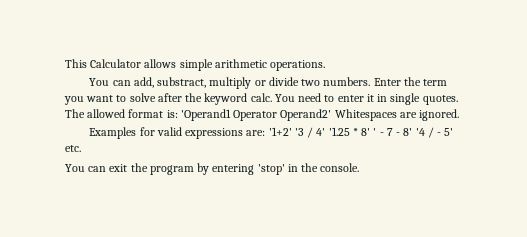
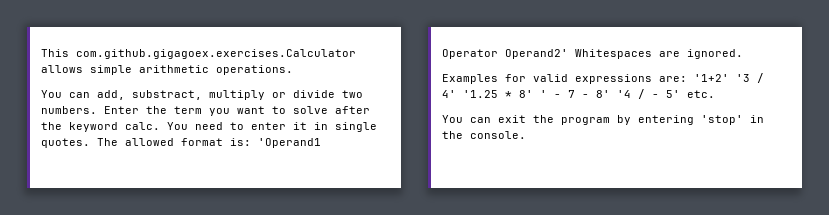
- This Calculator allows simple arithmetic operations.
+ This com.github.gigagoex.exercises.Calculator allows simple arithmetic operations.

